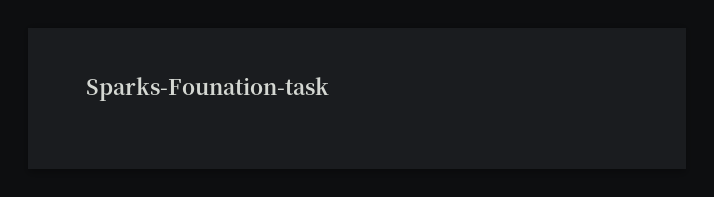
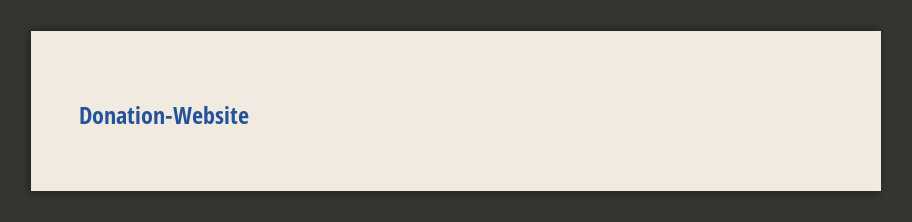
- Sparks-Founation-task
+ Donation-Website

